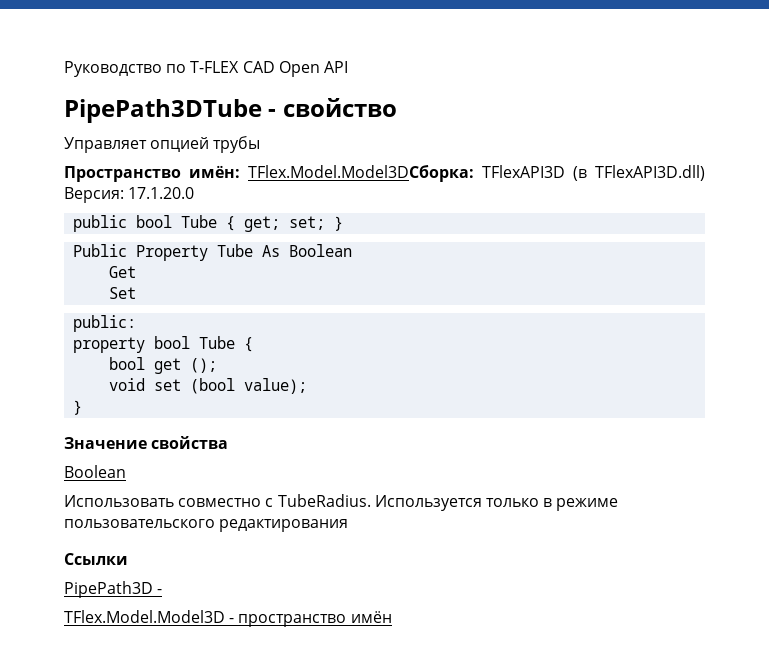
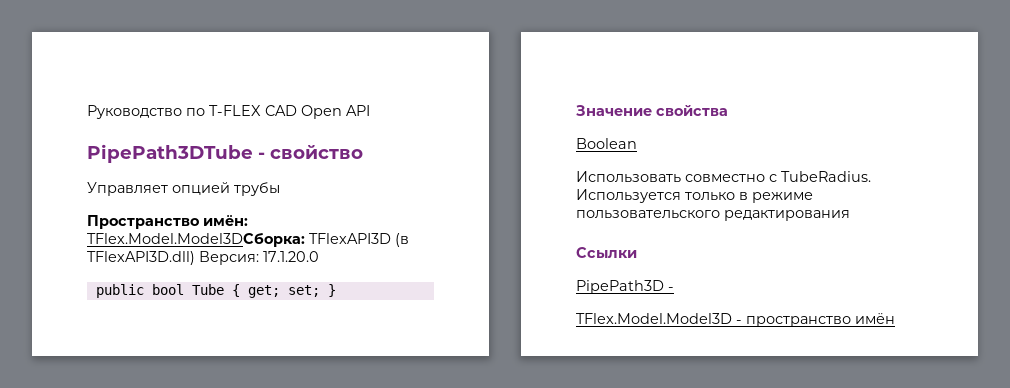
- Public Property Tube As Boolean
- Get
- Set
- public:
- property bool Tube {
- bool get ();
- void set (bool value);
- }

